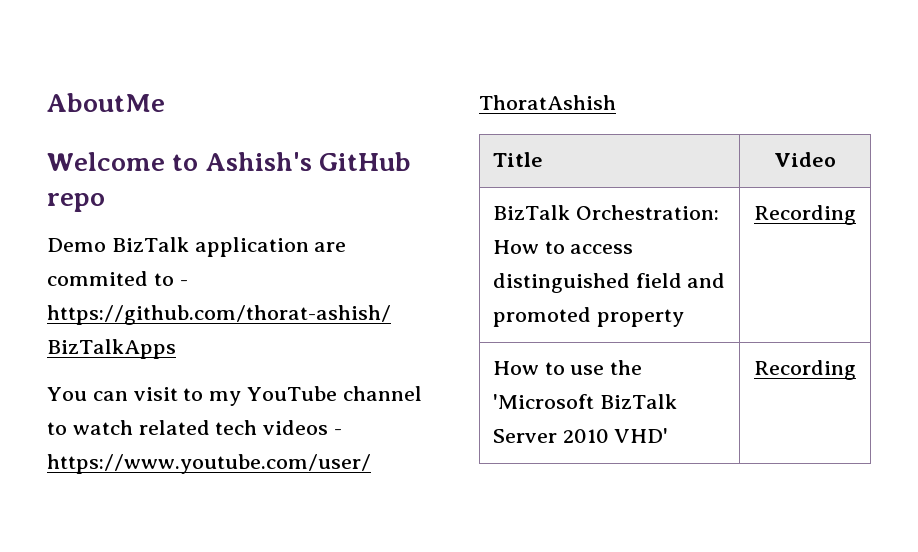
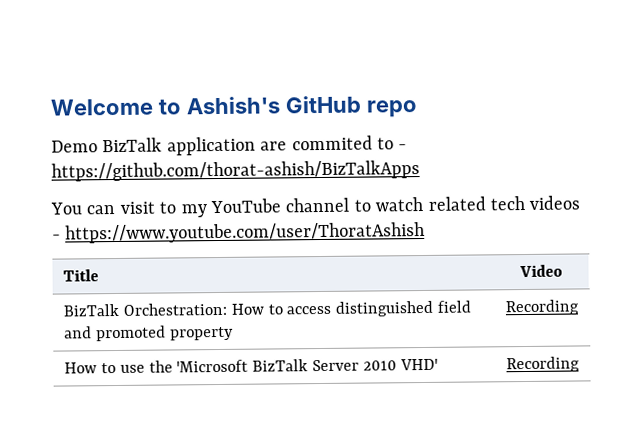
- AboutMe

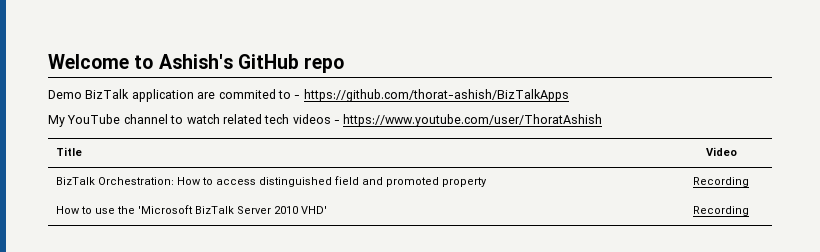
- You can visit to my YouTube channel to watch related tech videos - https://www.youtube.com/user/ThoratAshish
+ My YouTube channel to watch related tech videos - https://www.youtube.com/user/ThoratAshish

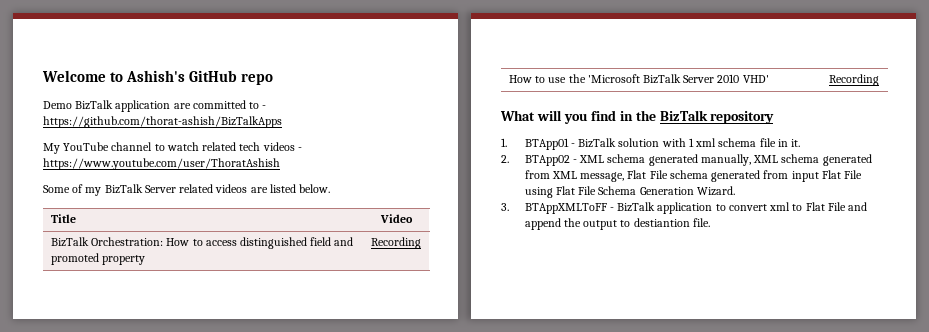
- Demo BizTalk application are commited to - https://github.com/thorat-ashish/BizTalkApps
+ Demo BizTalk application are committed to - https://github.com/thorat-ashish/BizTalkApps
+ Some of my BizTalk Server related videos are listed below.
+ What will you find in the BizTalk repository
+ 1. BTApp01 - BizTalk solution with 1 xml schema file in it.
+ 2. BTApp02 - XML schema generated manually, XML schema generated from XML message, Flat File schema generated from input Flat File using Flat File Schema Generation Wizard.
+ 3. BTAppXMLToFF - BizTalk application to convert xml to Flat File and append the output to destiantion file.

